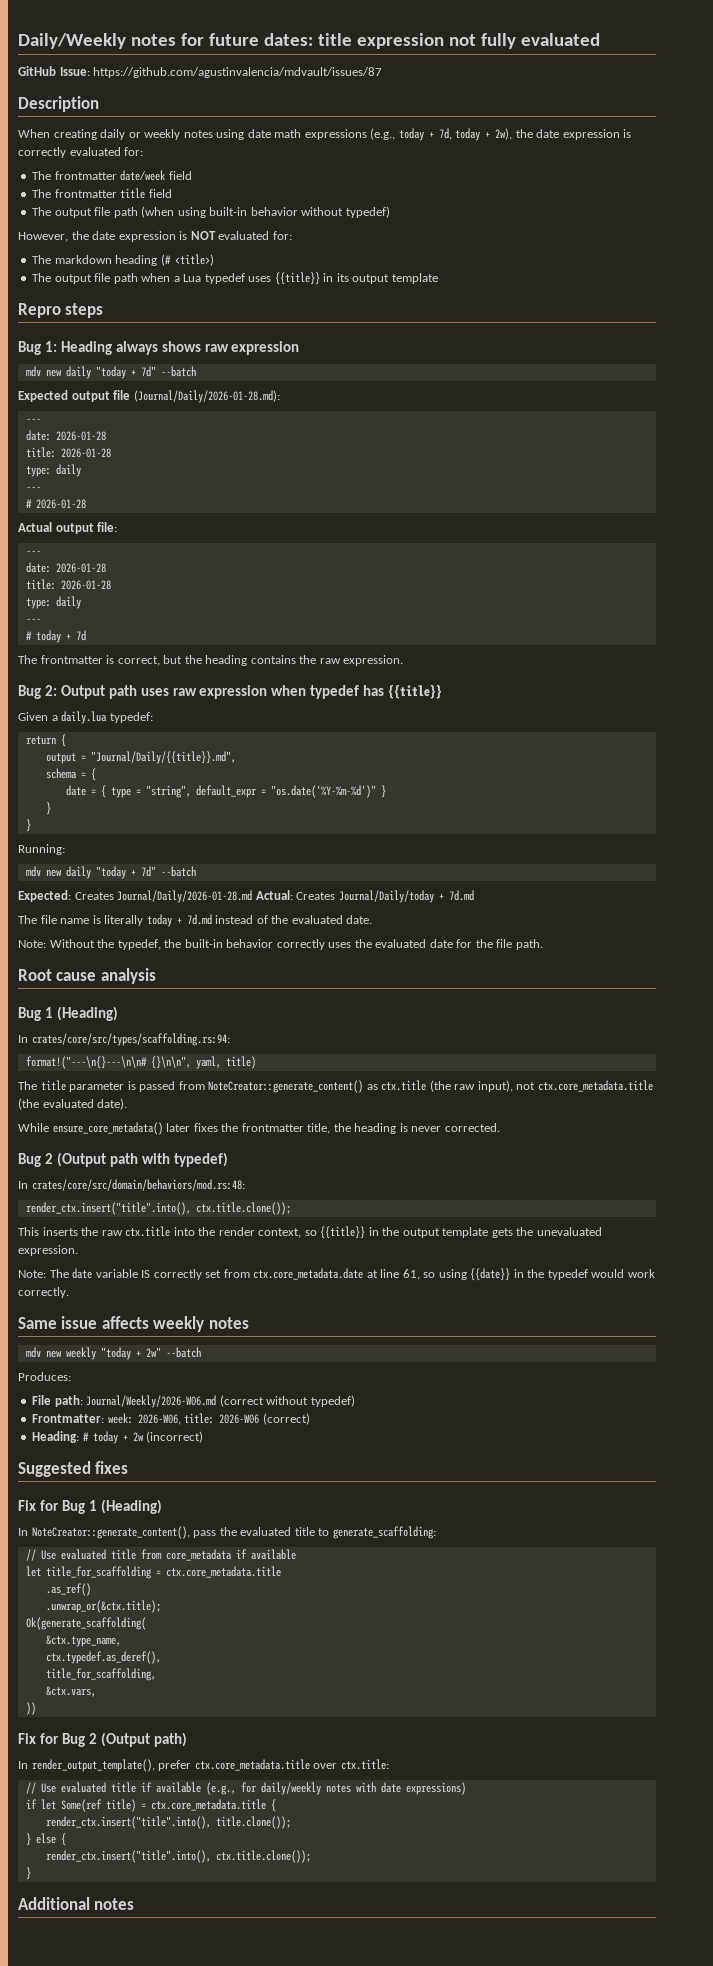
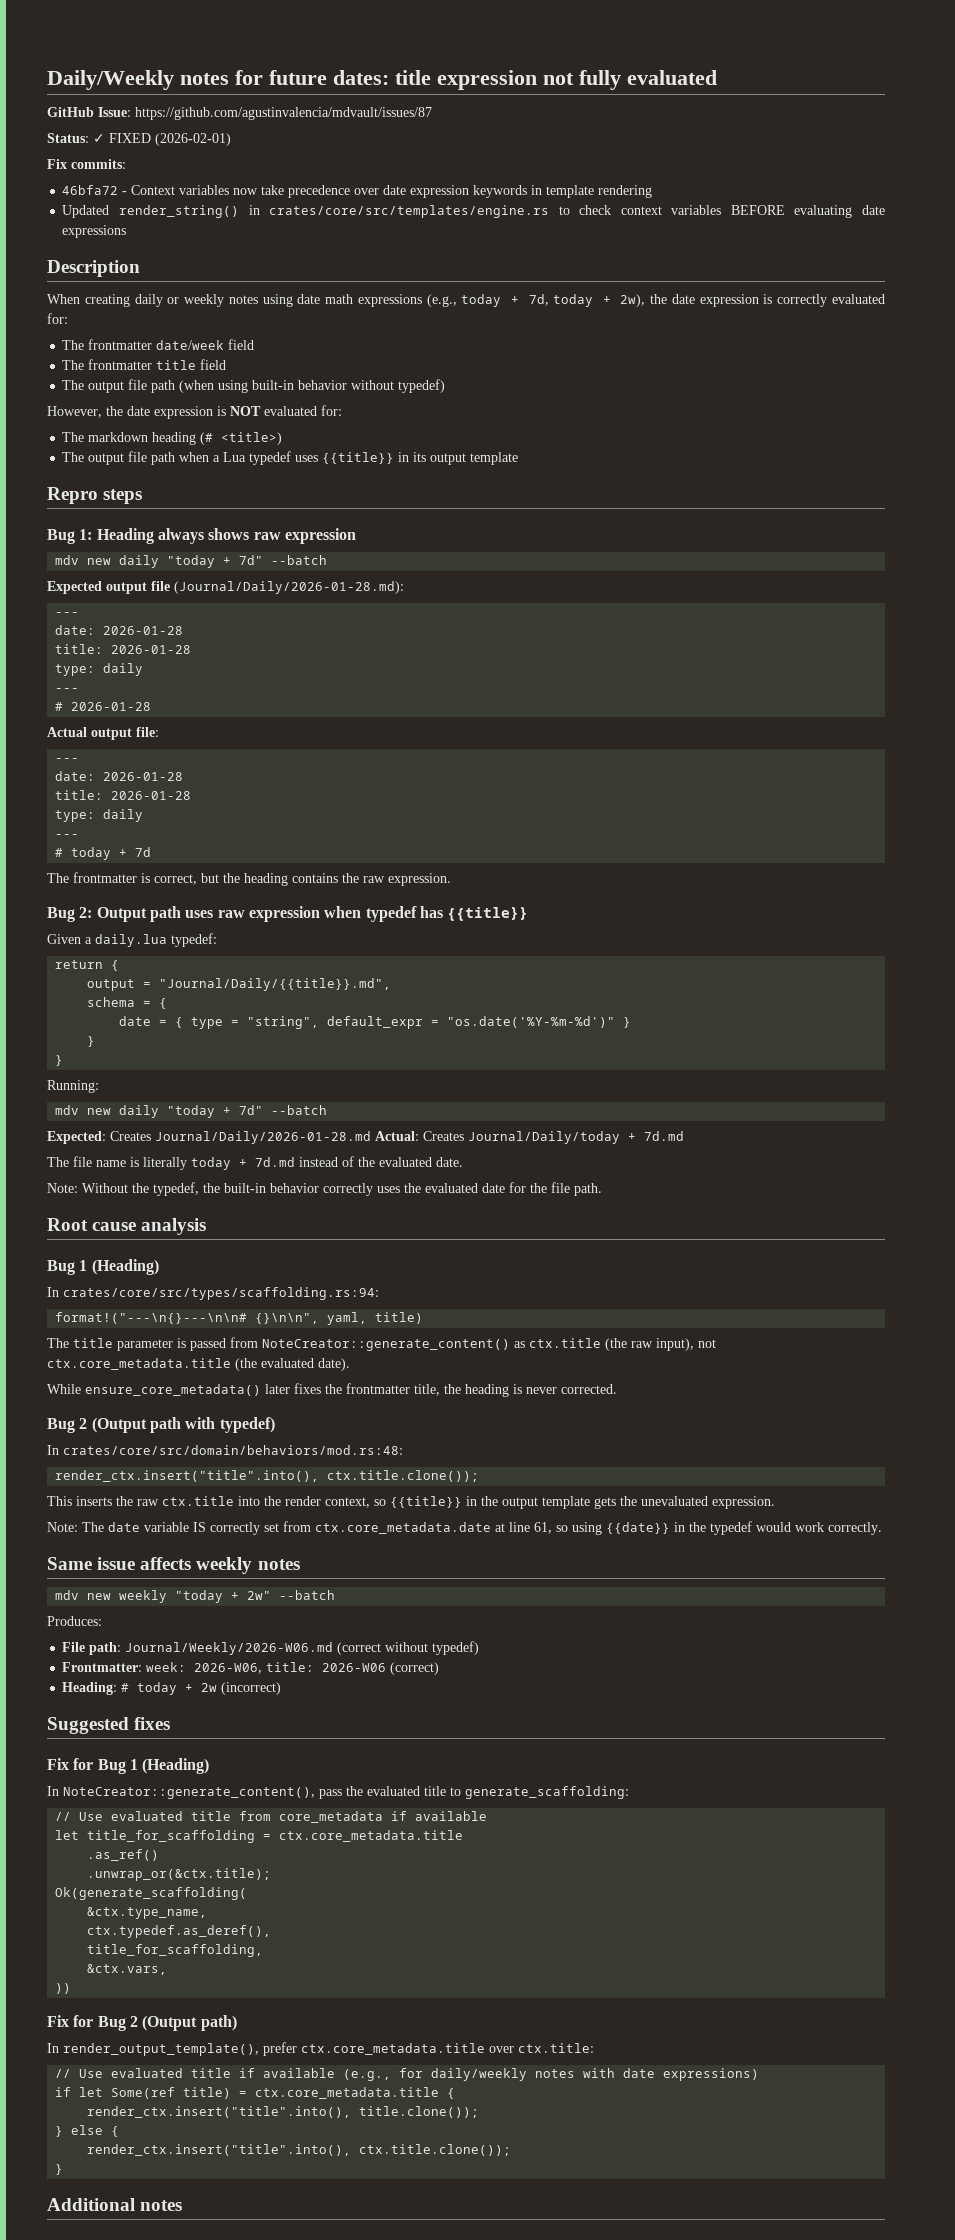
+ Status: ✓ FIXED (2026-02-01)
+ Fix commits:
+ 46bfa72 - Context variables now take precedence over date expression keywords in template rendering
+ Updated render_string() in crates/core/src/templates/engine.rs to check context variables BEFORE evaluating date expressions

